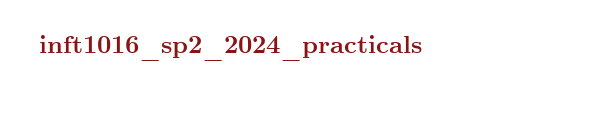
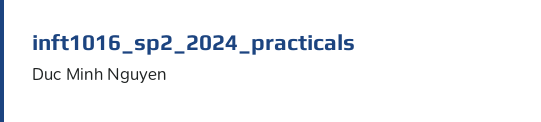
+ Duc Minh Nguyen

